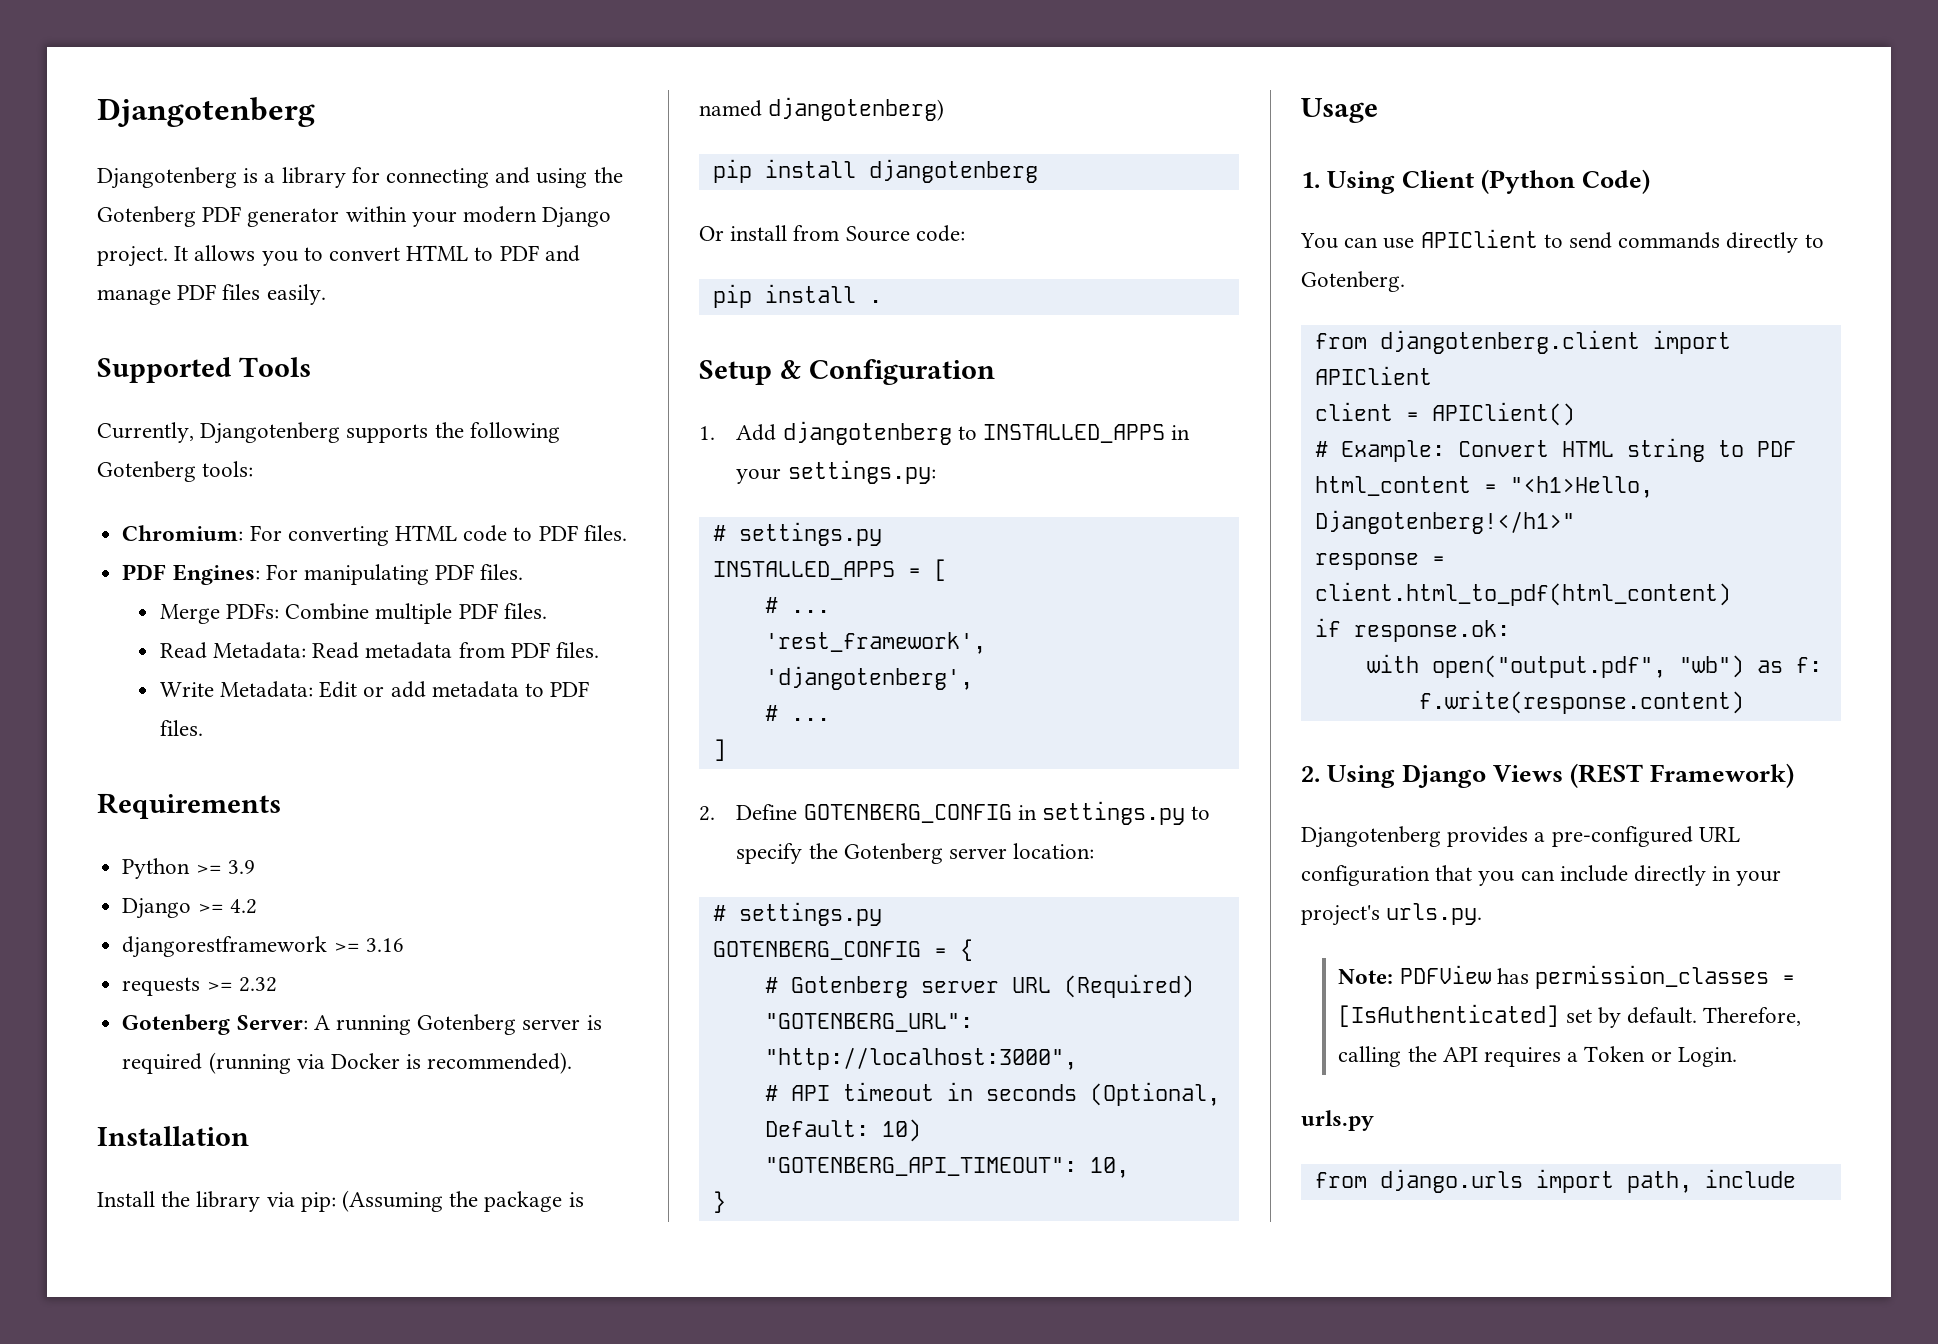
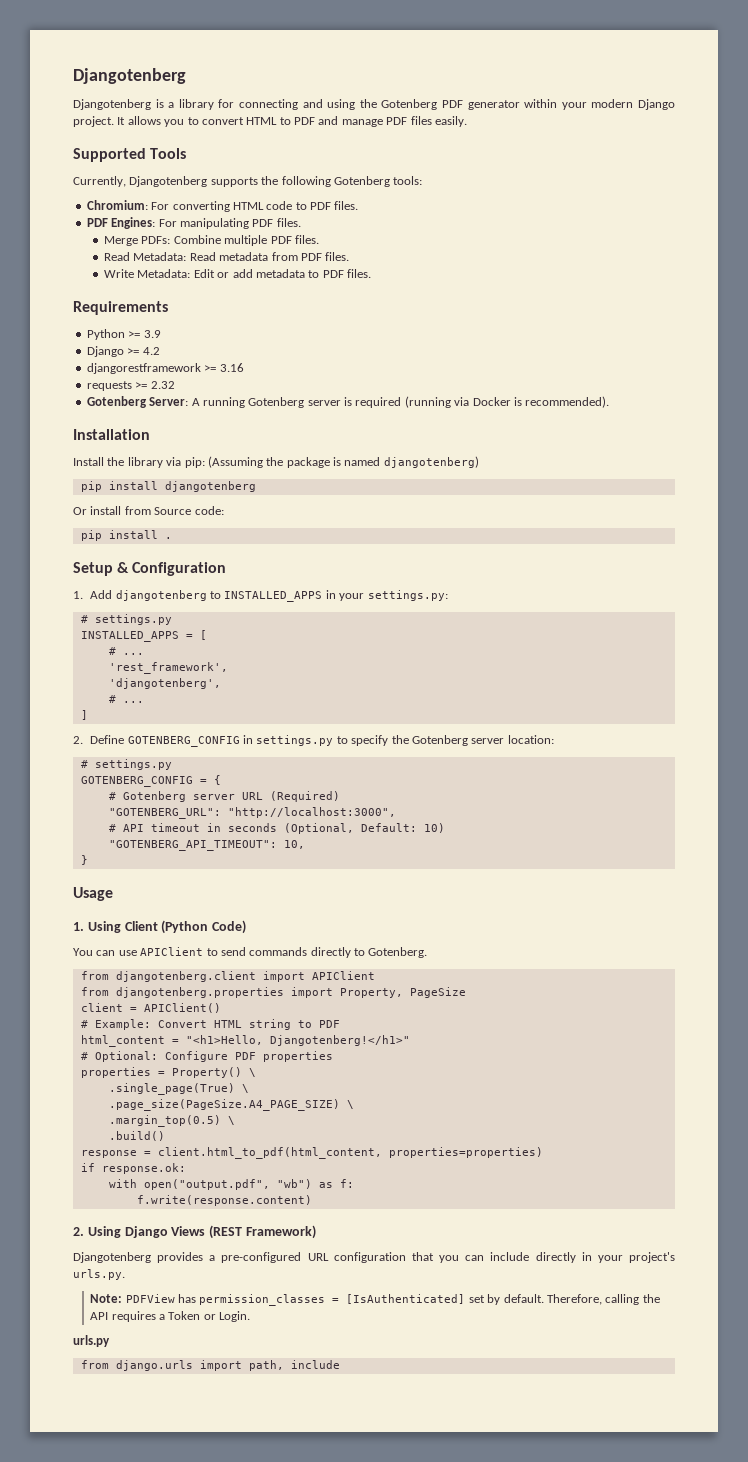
+ from djangotenberg.properties import Property, PageSize
+ # Optional: Configure PDF properties
+ properties = Property() \
+ .single_page(True) \
+ .page_size(PageSize.A4_PAGE_SIZE) \
+ .margin_top(0.5) \
+ .build()
- response = client.html_to_pdf(html_content)
+ response = client.html_to_pdf(html_content, properties=properties)

